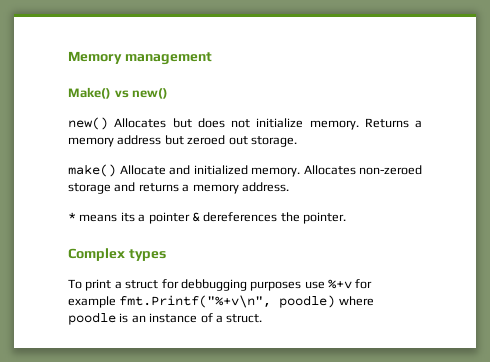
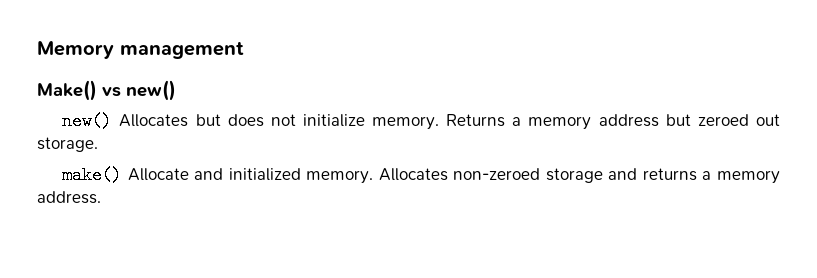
- * means its a pointer & dereferences the pointer.
- Complex types
- To print a struct for debbugging purposes use %+v for example fmt.Printf("%+v\n", poodle) where poodle is an instance of a struct.

